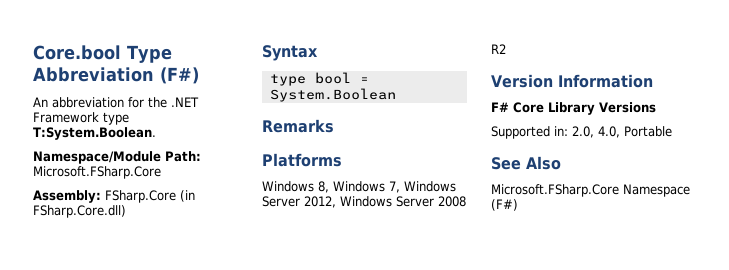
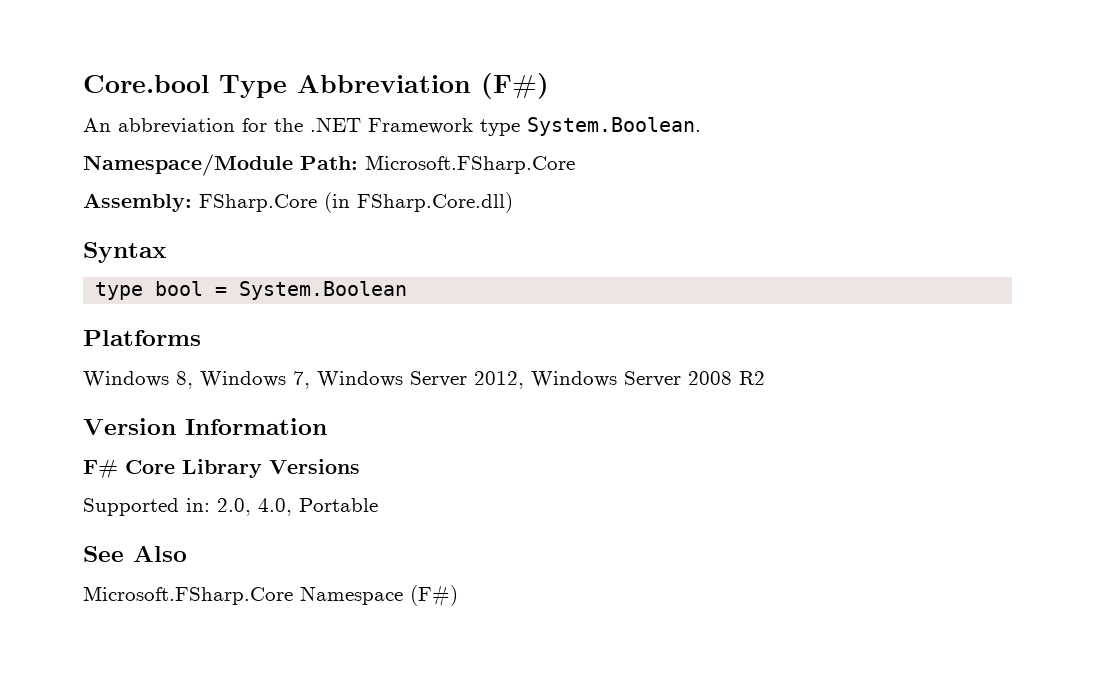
- An abbreviation for the .NET Framework type T:System.Boolean.
+ An abbreviation for the .NET Framework type System.Boolean.
- Remarks

